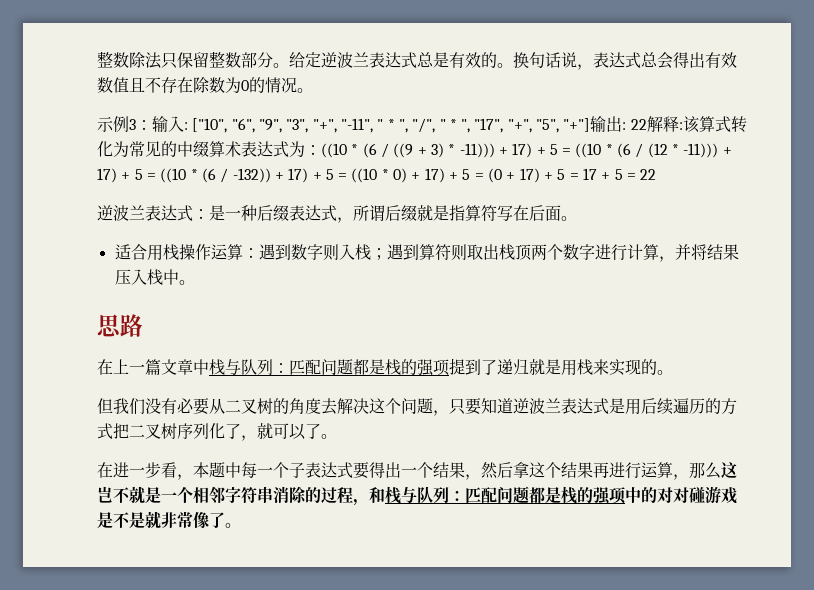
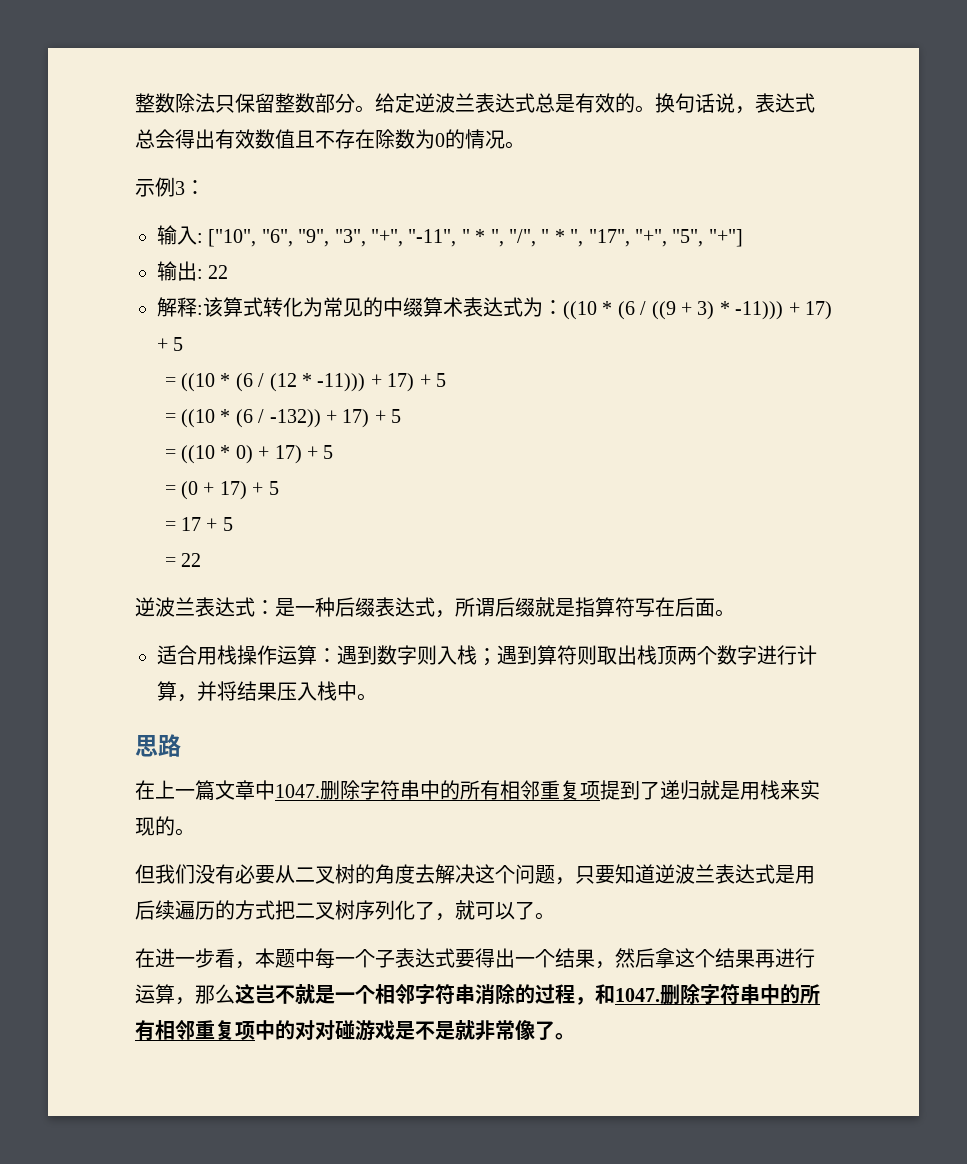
- 示例3：输入:
+ 示例3：
+ 输入:
- ["10", "6", "9", "3", "+", "-11", " * ", "/", " * ", "17", "+", "5", "+"]输出: 22解释:
+ ["10", "6", "9", "3", "+", "-11", " * ", "/", " * ", "17", "+", "5", "+"]
+ 输出: 22
+ 解释:
- ((10 * (6 / ((9 + 3) * -11))) + 17) + 5 = ((10 * (6 / (12 * -11))) + 17) + 5 = ((10 * (6 / -132)) + 17) + 5 = ((10 * 0) + 17) + 5 = (0 + 17) + 5 = 17 + 5 = 22
+ ((10 * (6 / ((9 + 3) * -11))) + 17) + 5
+ = ((10 * (6 / (12 * -11))) + 17) + 5
+ = ((10 * (6 / -132)) + 17) + 5
+ = ((10 * 0) + 17) + 5
+ = (0 + 17) + 5
+ = 17 + 5
+ = 22
- 在上一篇文章中栈与队列：匹配问题都是栈的强项提到了递归就是用栈来实现的。
+ 在上一篇文章中1047.删除字符串中的所有相邻重复项提到了递归就是用栈来实现的。
- 在进一步看，本题中每一个子表达式要得出一个结果，然后拿这个结果再进行运算，那么这岂不就是一个相邻字符串消除的过程，和栈与队列：匹配问题都是栈的强项中的对对碰游戏是不是就非常像了。
+ 在进一步看，本题中每一个子表达式要得出一个结果，然后拿这个结果再进行运算，那么这岂不就是一个相邻字符串消除的过程，和1047.删除字符串中的所有相邻重复项中的对对碰游戏是不是就非常像了。

